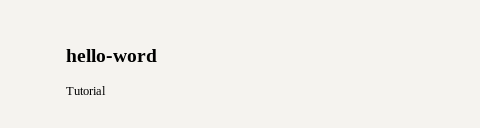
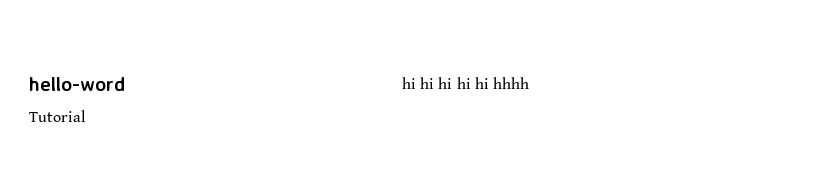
+ hi hi hi hi hi hhhh

